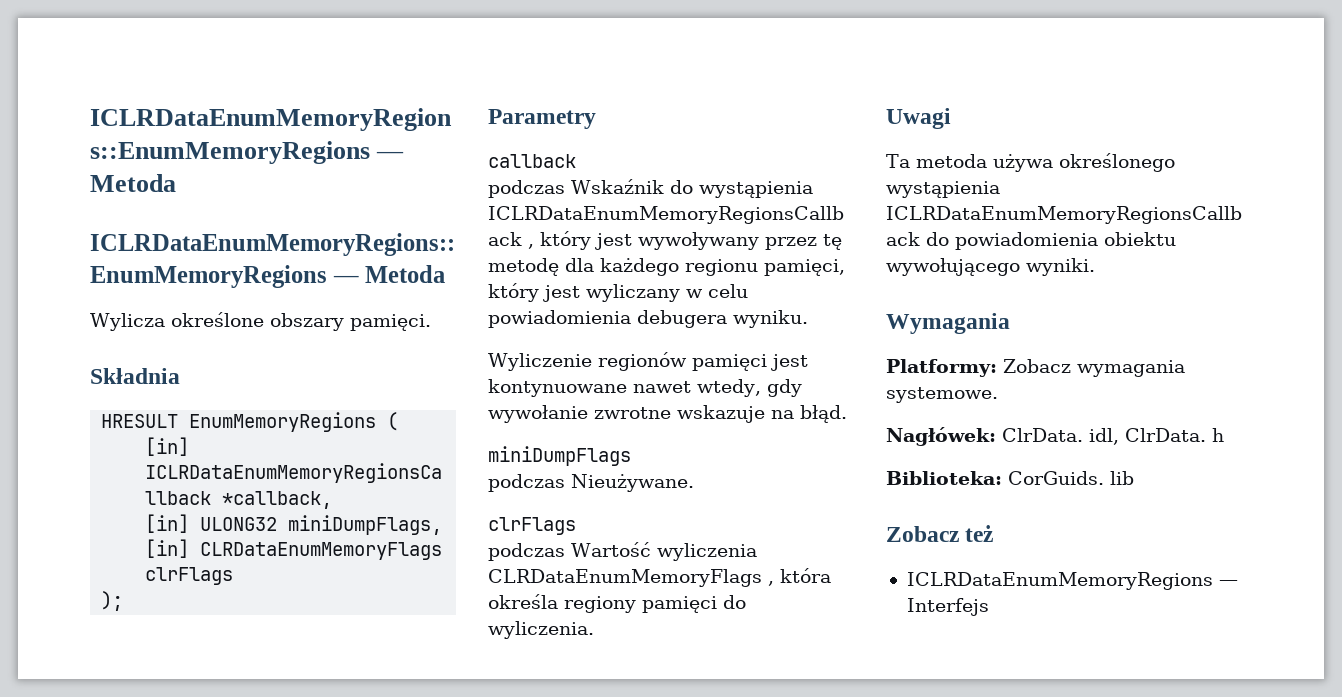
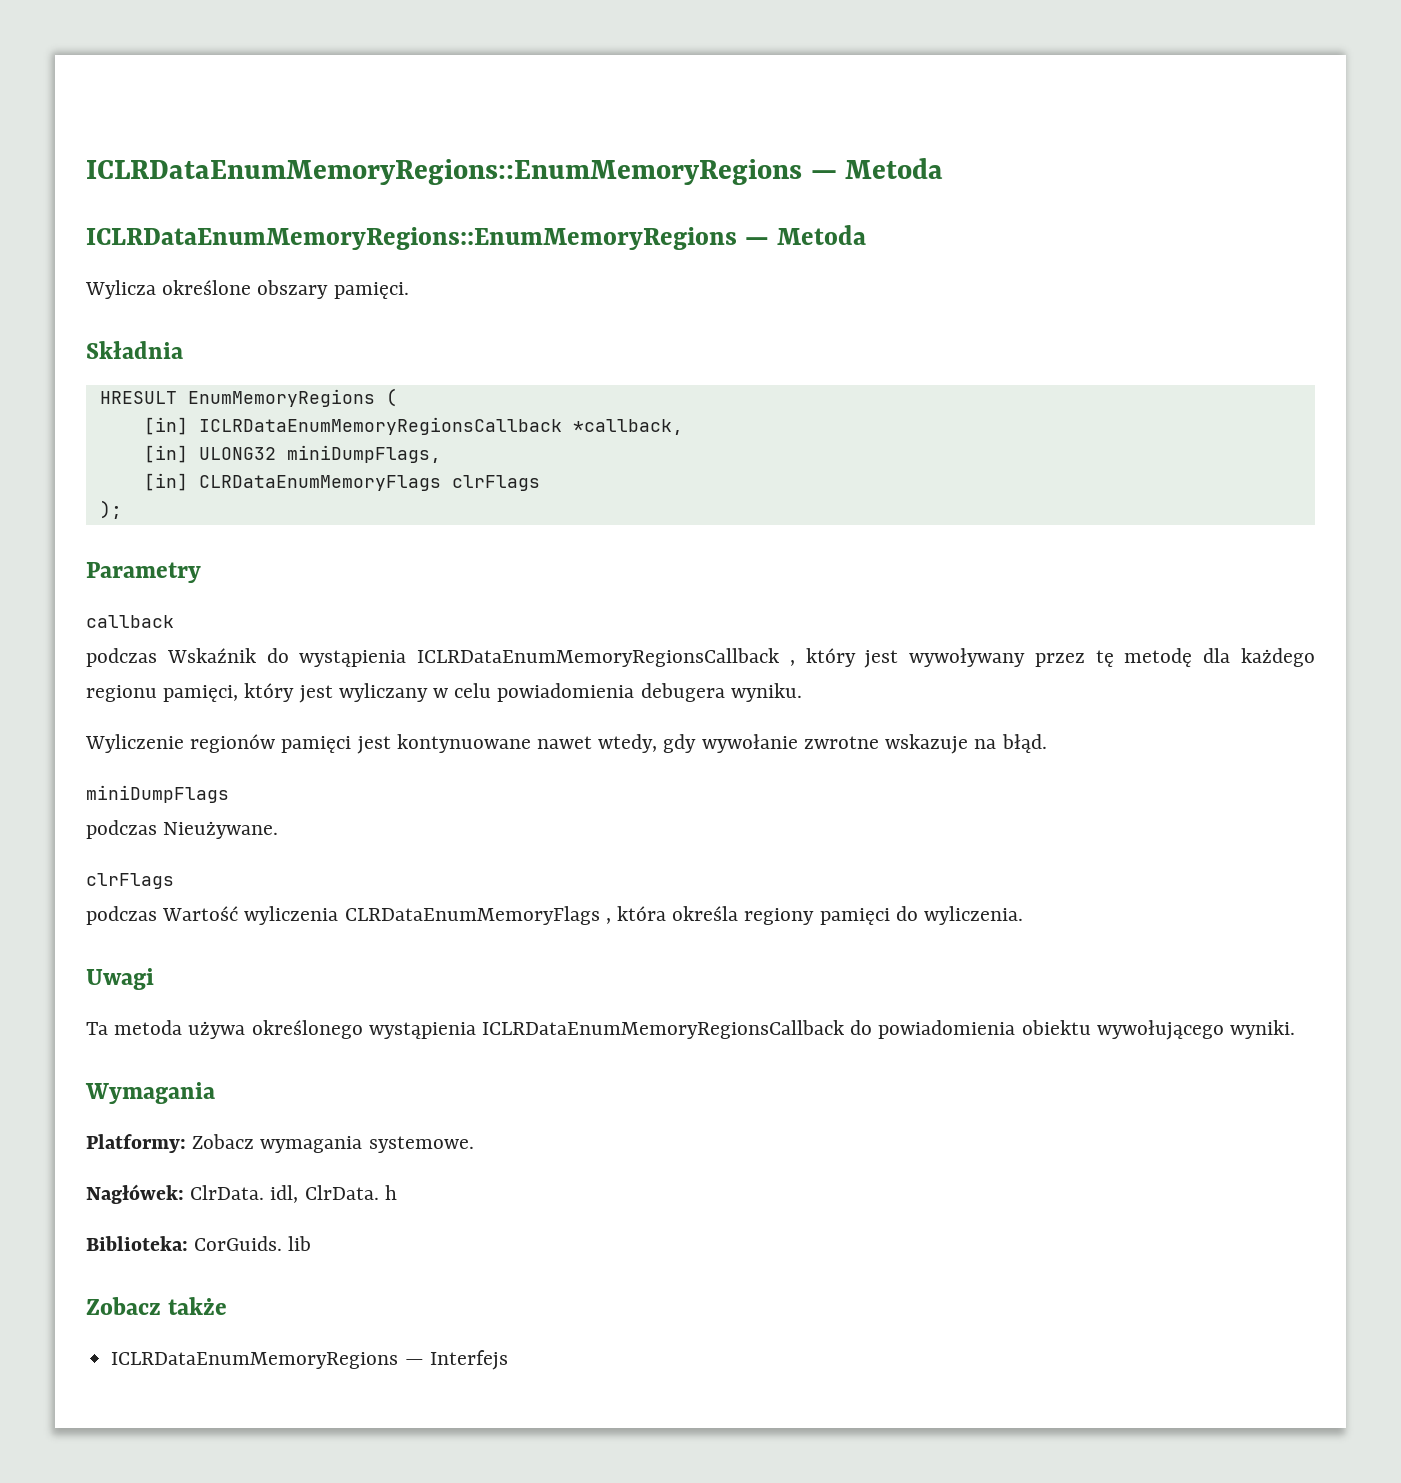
- Zobacz też
+ Zobacz także

